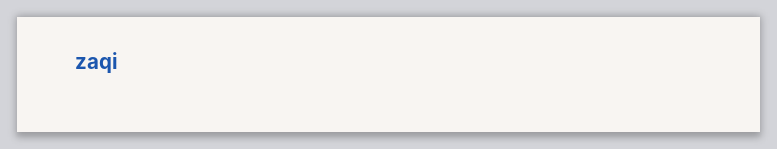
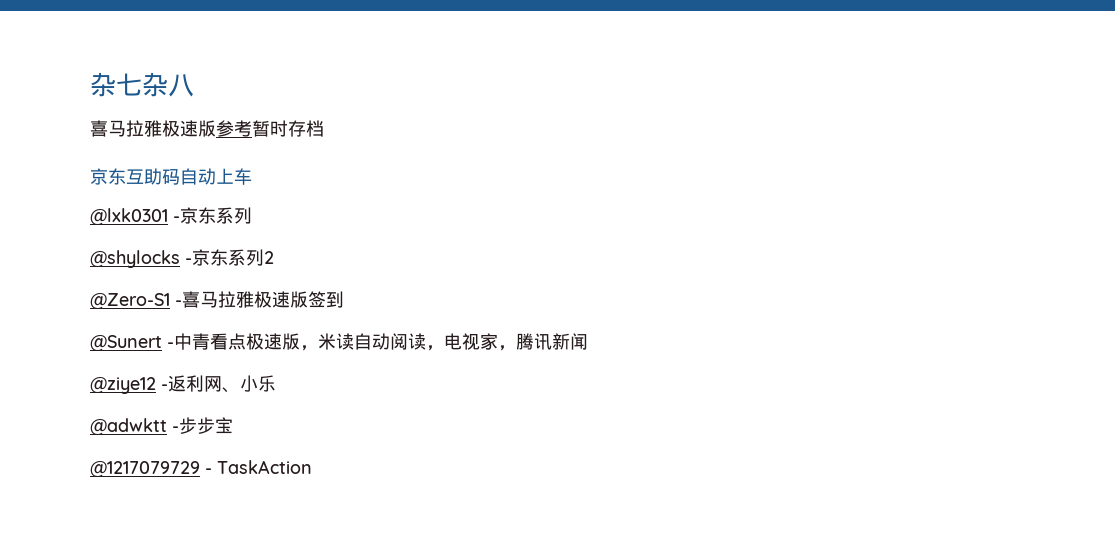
- zaqi
+ 杂七杂八
+ 喜马拉雅极速版参考暂时存档
+ 京东互助码自动上车
+ @lxk0301 -京东系列
+ @shylocks -京东系列2
+ @Zero-S1 -喜马拉雅极速版签到
+ @Sunert -中青看点极速版，米读自动阅读，电视家，腾讯新闻
+ @ziye12 -返利网、小乐
+ @adwktt -步步宝
+ @1217079729 - TaskAction

